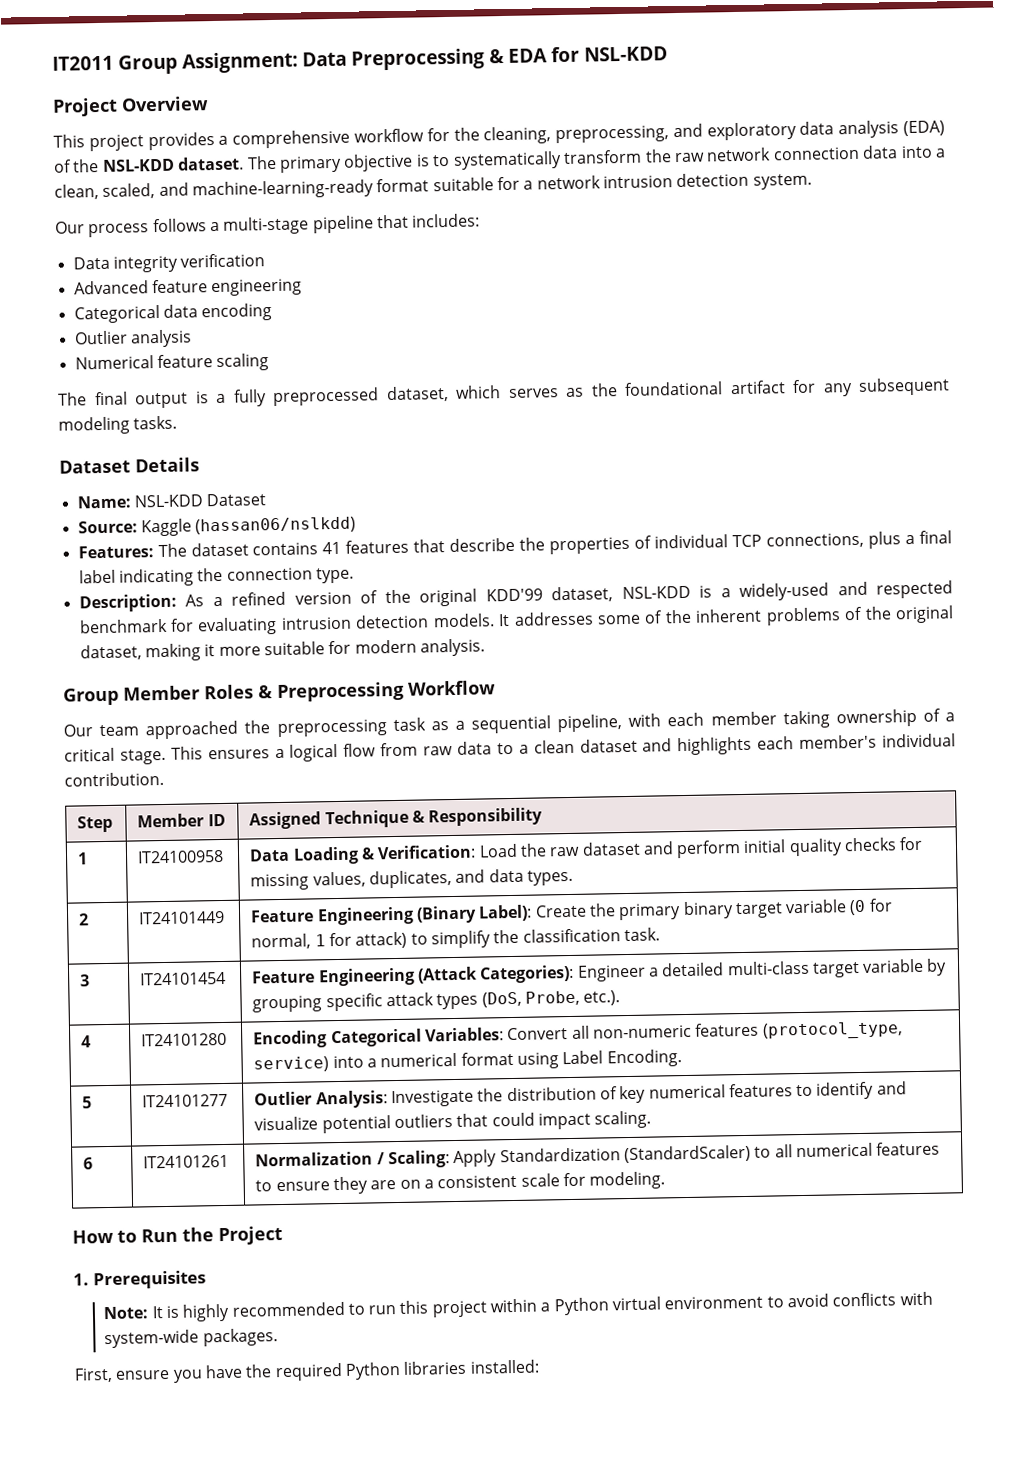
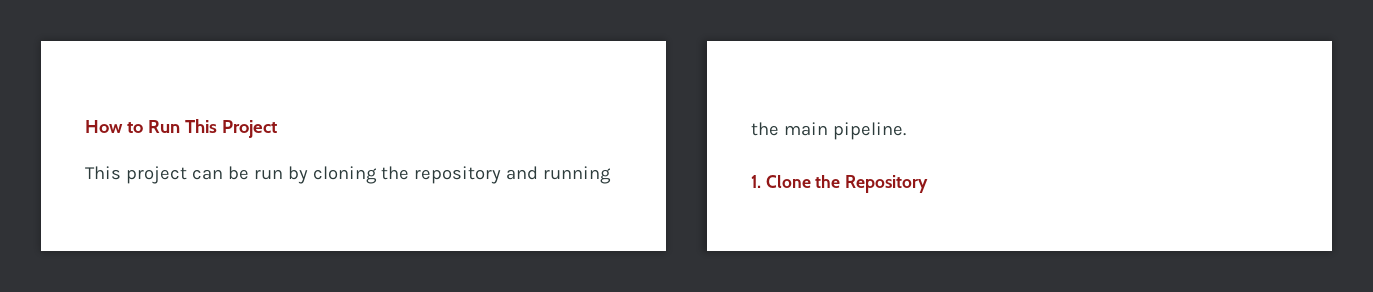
- IT2011 Group Assignment: Data Preprocessing & EDA for NSL-KDD
- Project Overview
+ How to Run This Project
- This project provides a comprehensive workflow for the cleaning, preprocessing, and exploratory data analysis (EDA) of the NSL-KDD dataset. The primary objective is to systematically transform the raw network connection data into a clean, scaled, and machine-learning-ready format suitable for a network intrusion detection system.
- Our process follows a multi-stage pipeline that includes:
- Data integrity verification
- Advanced feature engineering
- Categorical data encoding
- Outlier analysis
- Numerical feature scaling
- The final output is a fully preprocessed dataset, which serves as the foundational artifact for any subsequent modeling tasks.
- Dataset Details
- Name: NSL-KDD Dataset
- Source: Kaggle (hassan06/nslkdd)
- Features: The dataset contains 41 features that describe the properties of individual TCP connections, plus a final label indicating the connection type.
- Description: As a refined version of the original KDD'99 dataset, NSL-KDD is a widely-used and respected benchmark for evaluating intrusion detection models. It addresses some of the inherent problems of the original dataset, making it more suitable for modern analysis.
- Group Member Roles & Preprocessing Workflow
- Our team approached the preprocessing task as a sequential pipeline, with each member taking ownership of a critical stage. This ensures a logical flow from raw data to a clean dataset and highlights each member's individual contribution.
- Step | Member ID | Assigned Technique & Responsibility
- 1 | IT24100958 | Data Loading & Verification: Load the raw dataset and perform initial quality checks for missing values, duplicates, and data types.
- 2 | IT24101449 | Feature Engineering (Binary Label): Create the primary binary target variable (0 for normal, 1 for attack) to simplify the classification task.
- 3 | IT24101454 | Feature Engineering (Attack Categories): Engineer a detailed multi-class target variable by grouping specific attack types (DoS, Probe, etc.).
- 4 | IT24101280 | Encoding Categorical Variables: Convert all non-numeric features (protocol_type, service) into a numerical format using Label Encoding.
- 5 | IT24101277 | Outlier Analysis: Investigate the distribution of key numerical features to identify and visualize potential outliers that could impact scaling.
- 6 | IT24101261 | Normalization / Scaling: Apply Standardization (StandardScaler) to all numerical features to ensure they are on a consistent scale for modeling.
- How to Run the Project
- 1. Prerequisites
- Note: It is highly recommended to run this project within a Python virtual environment to avoid conflicts with system-wide packages.
- First, ensure you have the required Python libraries installed:
+ This project can be run by cloning the repository and running the main pipeline.
+ 1. Clone the Repository

